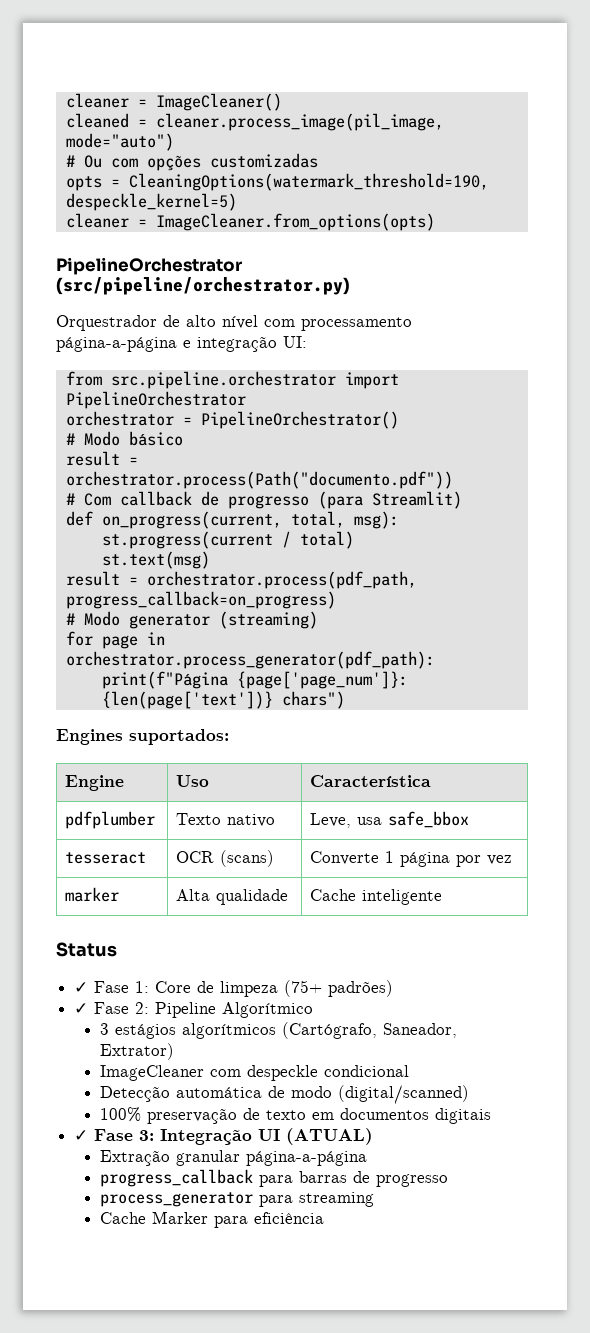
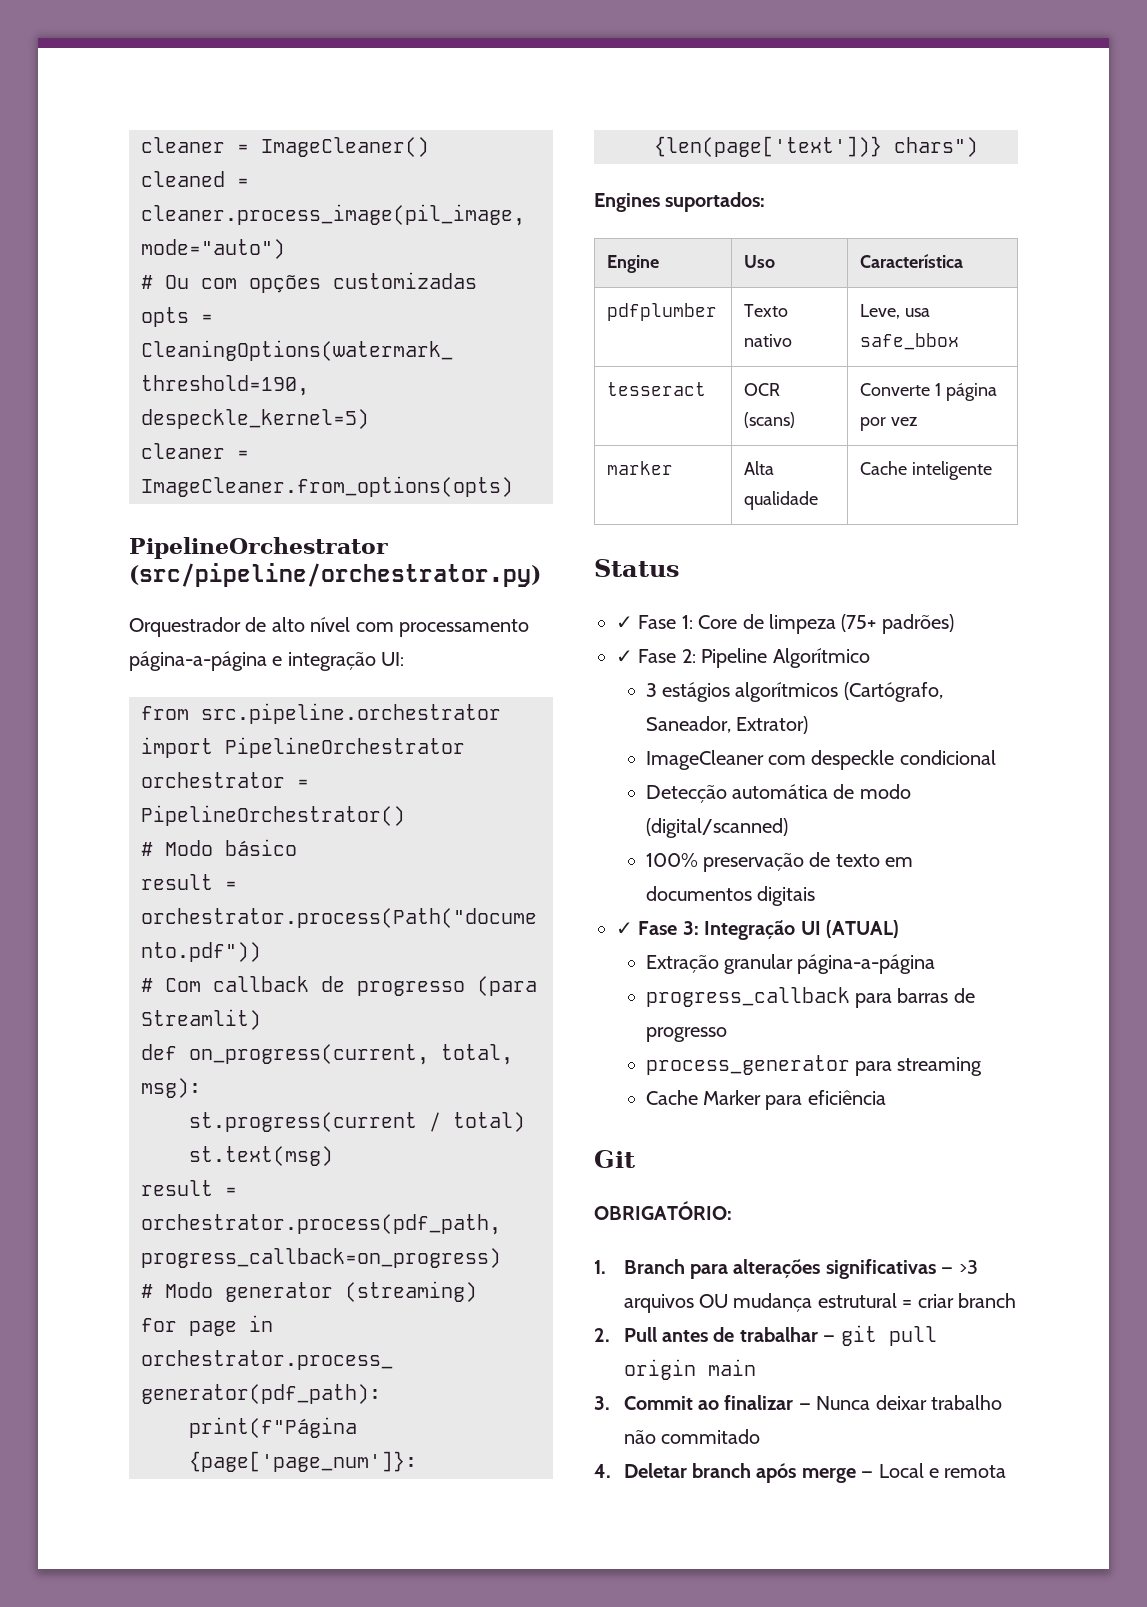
+ Git
+ OBRIGATÓRIO:
+ 1. Branch para alterações significativas — >3 arquivos OU mudança estrutural = criar branch
+ 2. Pull antes de trabalhar — git pull origin main
+ 3. Commit ao finalizar — Nunca deixar trabalho não commitado
+ 4. Deletar branch após merge — Local e remota

